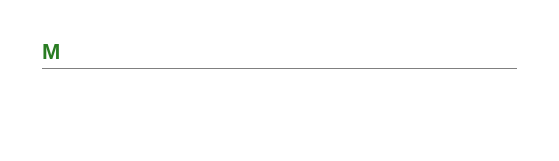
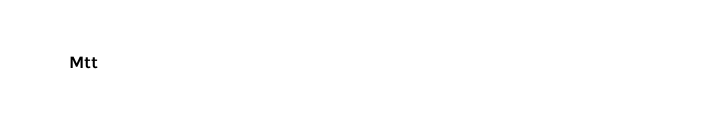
- M
+ Mtt

